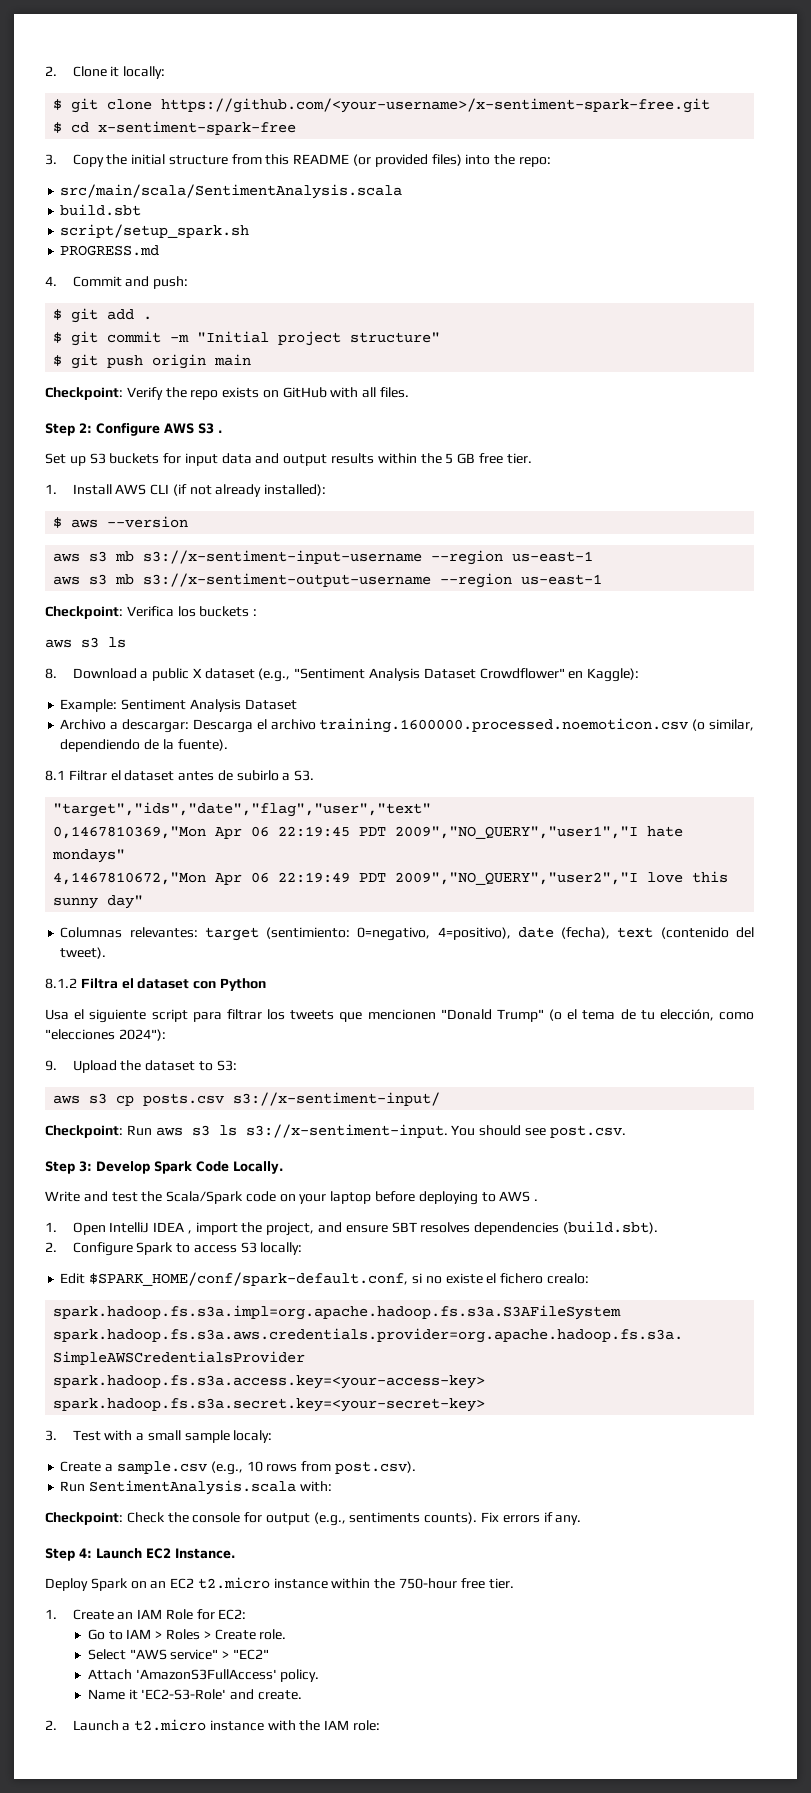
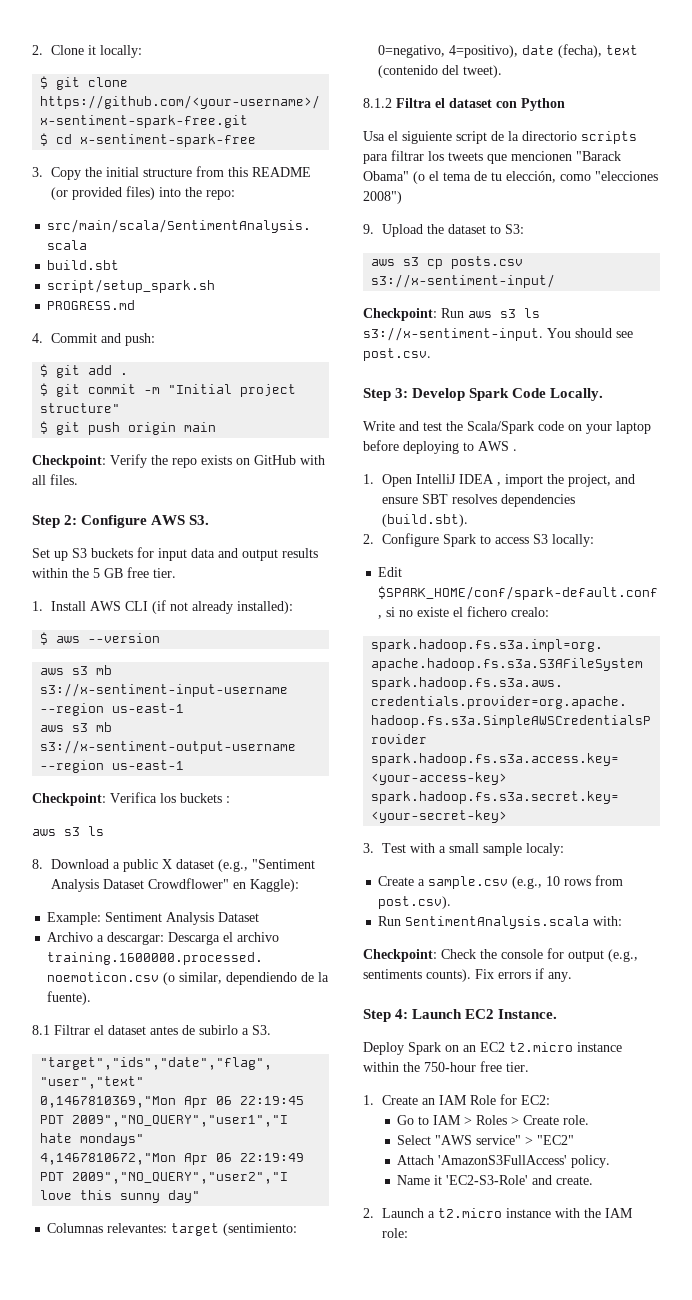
- Step 2: Configure AWS S3 .
+ Step 2: Configure AWS S3.
- Usa el siguiente script para filtrar los tweets que mencionen "Donald Trump" (o el tema de tu elección, como "elecciones 2024"):
+ Usa el siguiente script de la directorio scripts para filtrar los tweets que mencionen "Barack Obama" (o el tema de tu elección, como "elecciones 2008")

